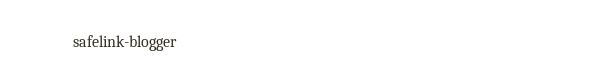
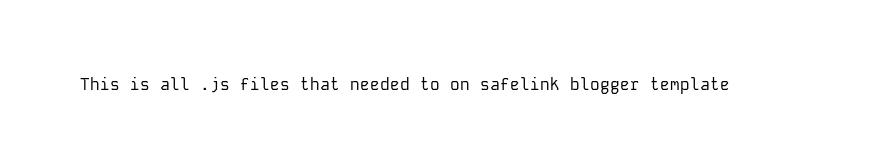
- safelink-blogger
+ This is all .js files that needed to on safelink blogger template

